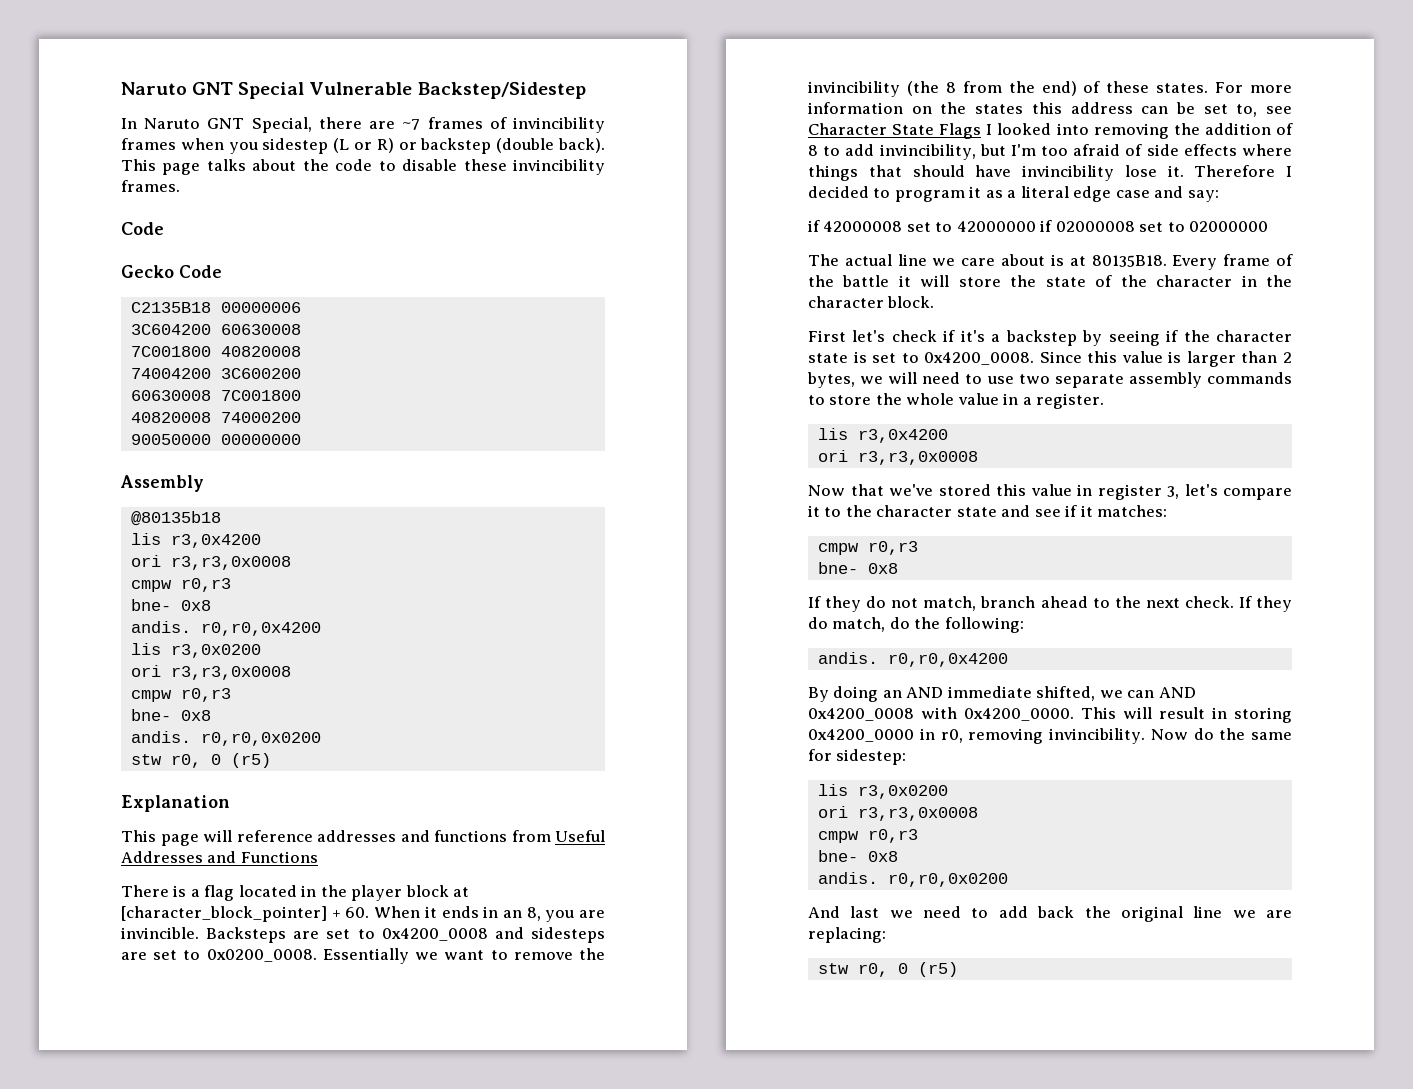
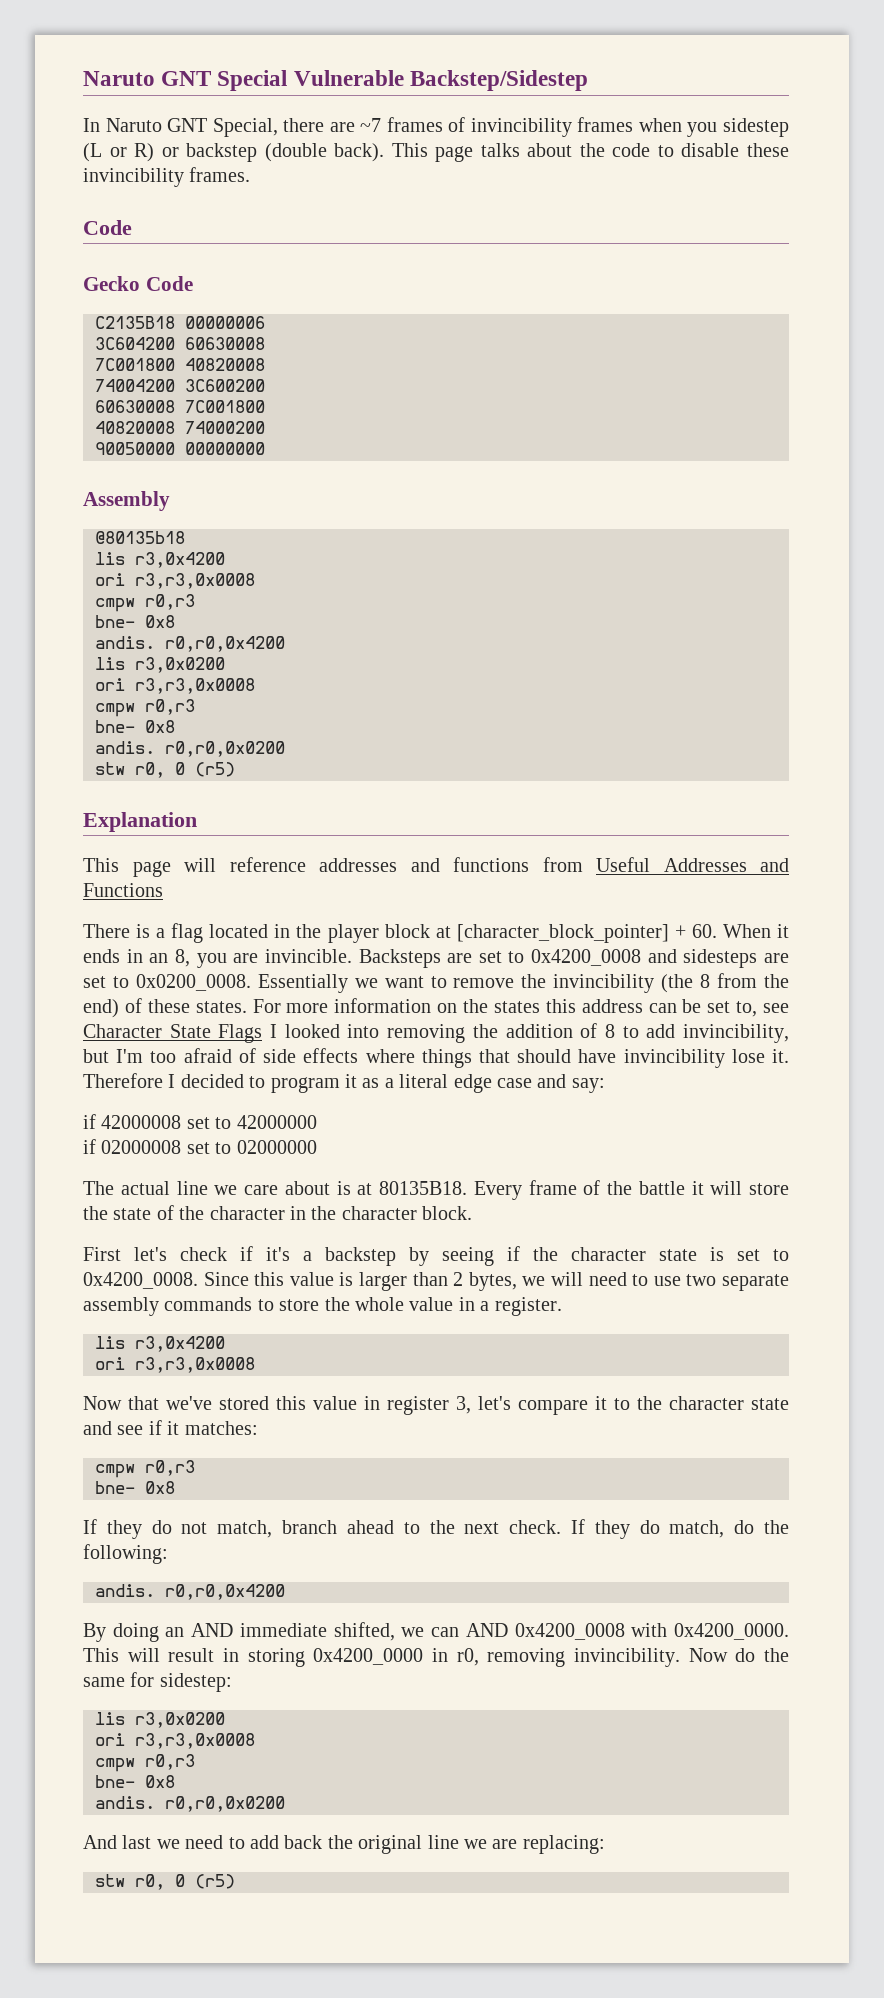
- if 42000008 set to 42000000 if 02000008 set to 02000000
+ if 42000008 set to 42000000
+ if 02000008 set to 02000000

